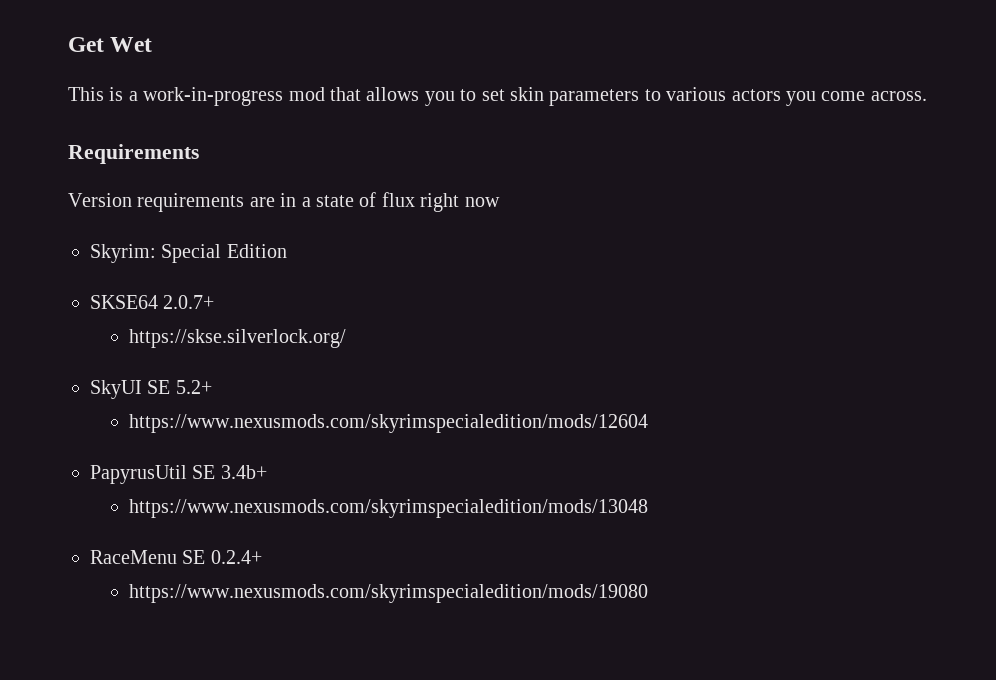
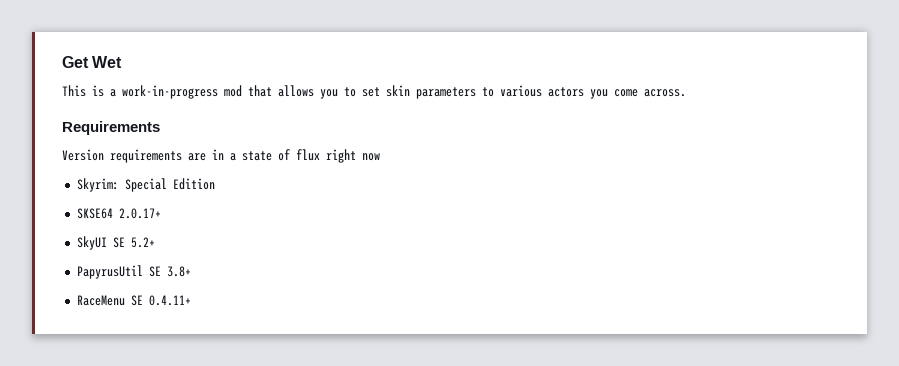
- SKSE64 2.0.7+
- https://skse.silverlock.org/
+ SKSE64 2.0.17+
- https://www.nexusmods.com/skyrimspecialedition/mods/12604
- PapyrusUtil SE 3.4b+
- https://www.nexusmods.com/skyrimspecialedition/mods/13048
+ PapyrusUtil SE 3.8+
- RaceMenu SE 0.2.4+
- https://www.nexusmods.com/skyrimspecialedition/mods/19080
+ RaceMenu SE 0.4.11+

